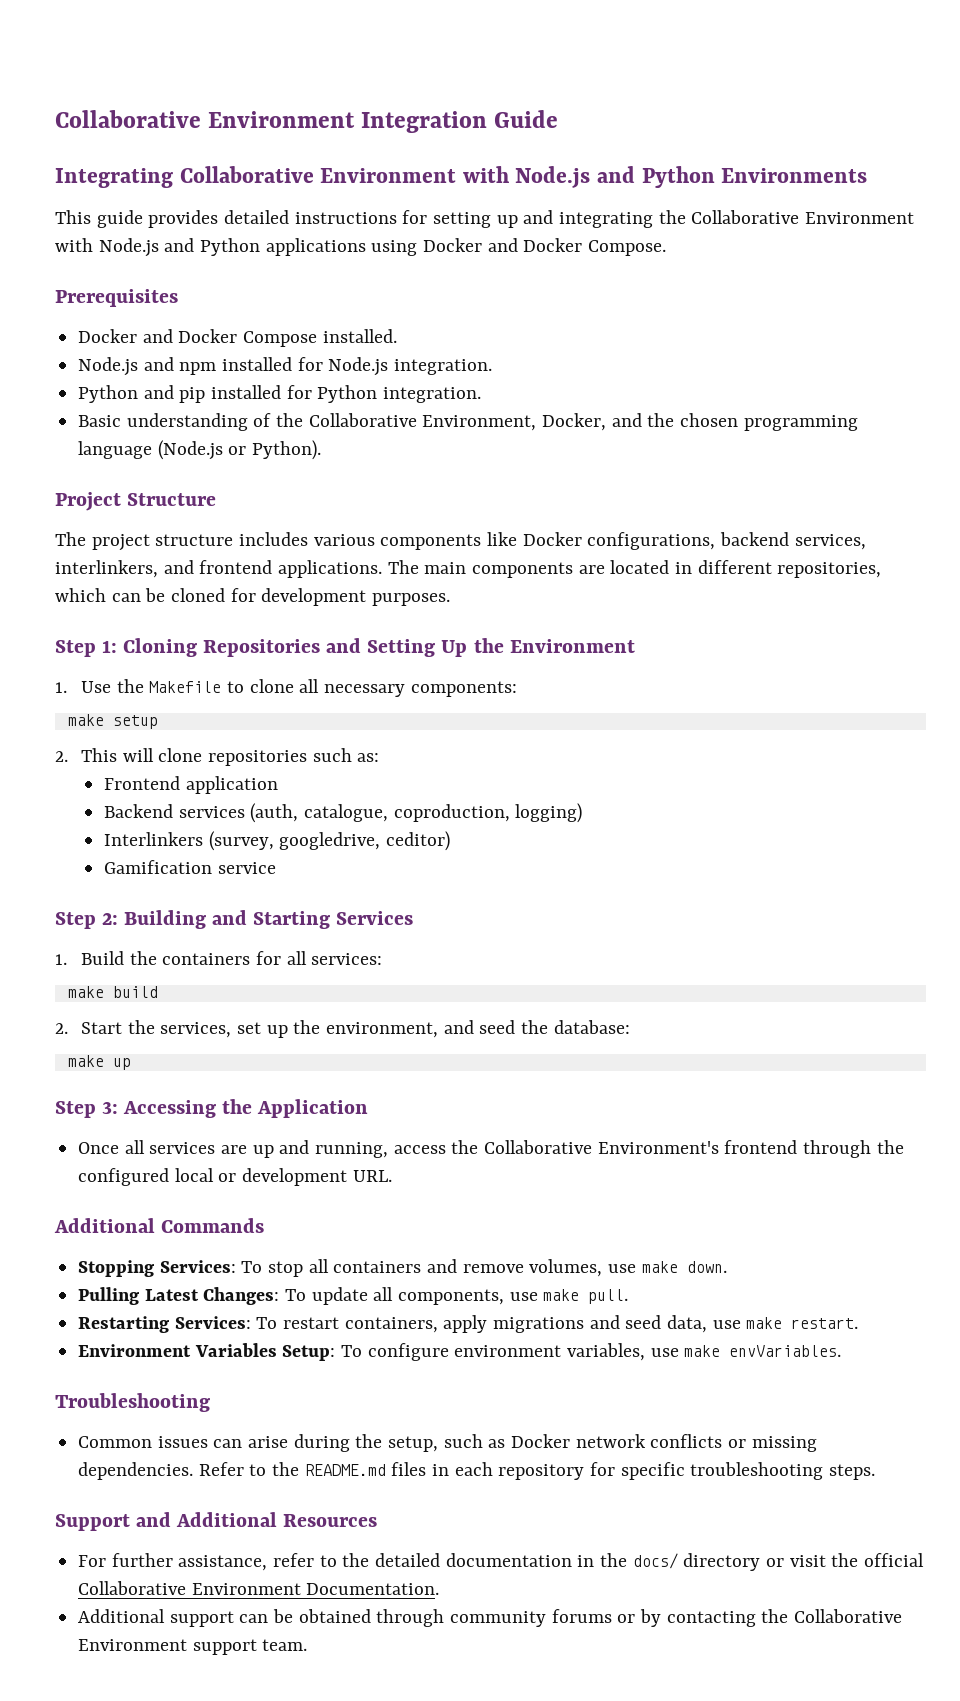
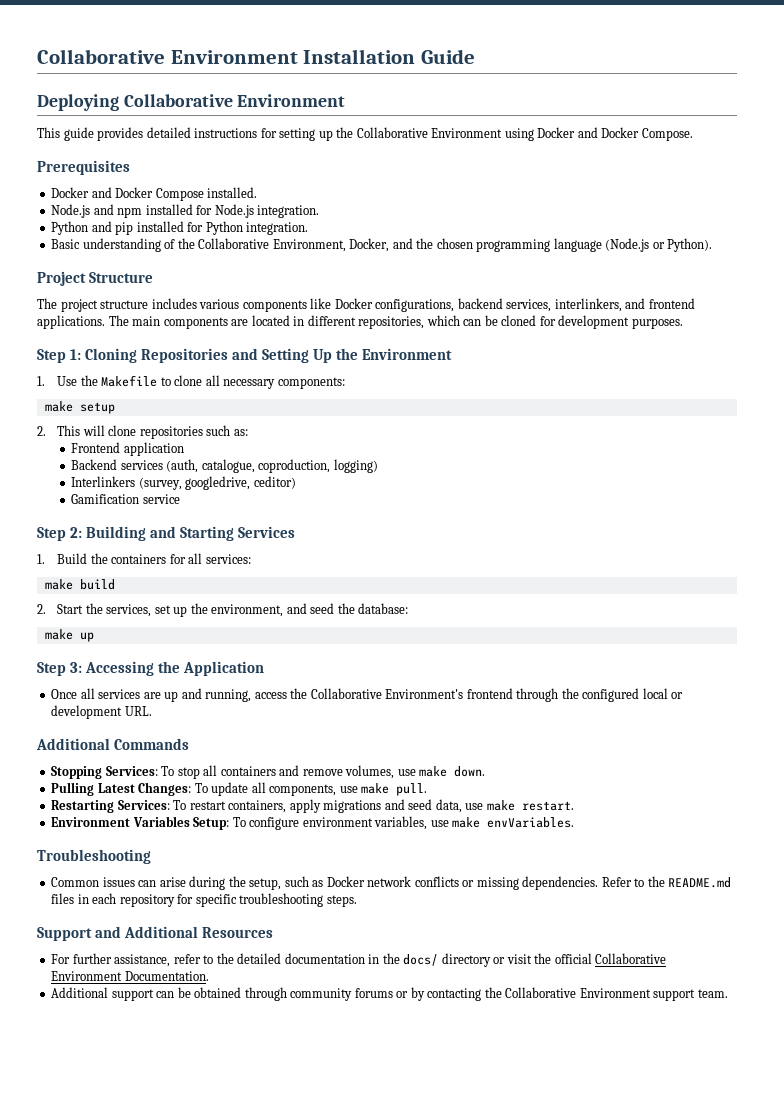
- Collaborative Environment Integration Guide
+ Collaborative Environment Installation Guide
- Integrating Collaborative Environment with Node.js and Python Environments
+ Deploying Collaborative Environment
- This guide provides detailed instructions for setting up and integrating the Collaborative Environment with Node.js and Python applications using Docker and Docker Compose.
+ This guide provides detailed instructions for setting up the Collaborative Environment using Docker and Docker Compose.

